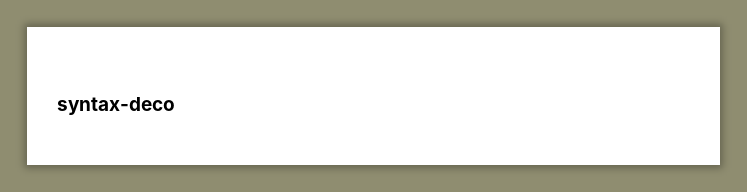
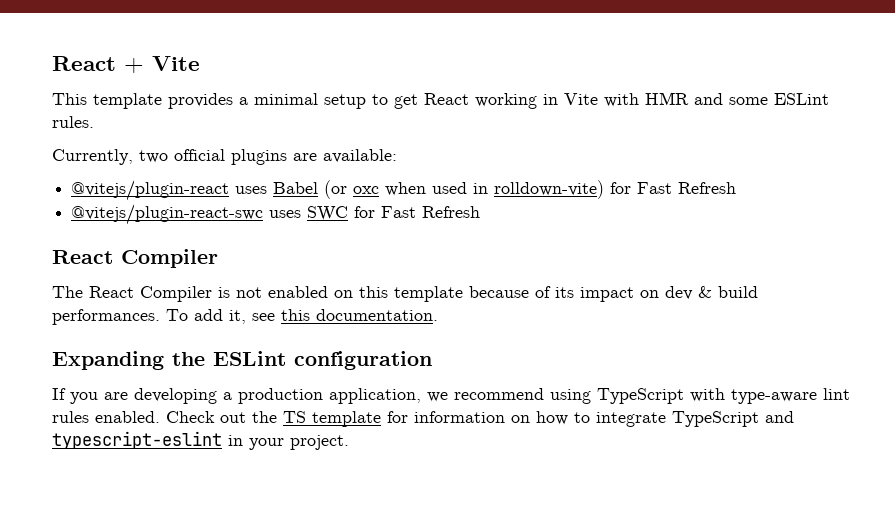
- syntax-deco
+ React + Vite
+ This template provides a minimal setup to get React working in Vite with HMR and some ESLint rules.
+ Currently, two official plugins are available:
+ @vitejs/plugin-react uses Babel (or oxc when used in rolldown-vite) for Fast Refresh
+ @vitejs/plugin-react-swc uses SWC for Fast Refresh
+ React Compiler
+ The React Compiler is not enabled on this template because of its impact on dev & build performances. To add it, see this documentation.
+ Expanding the ESLint configuration
+ If you are developing a production application, we recommend using TypeScript with type-aware lint rules enabled. Check out the TS template for information on how to integrate TypeScript and typescript-eslint in your project.

